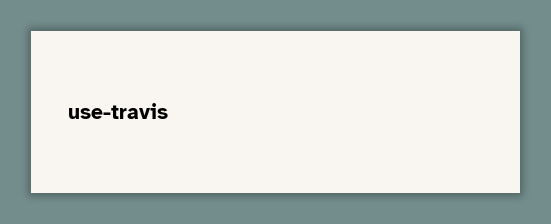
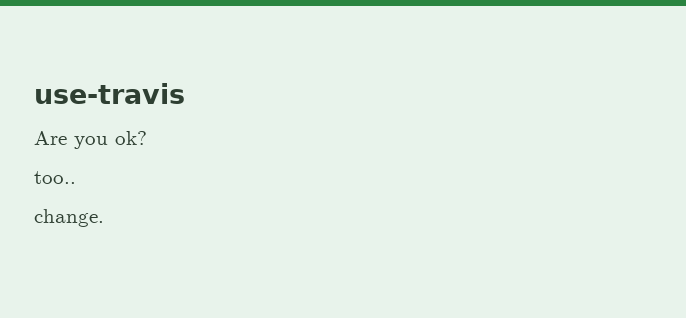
+ Are you ok?
+ too..
+ change.

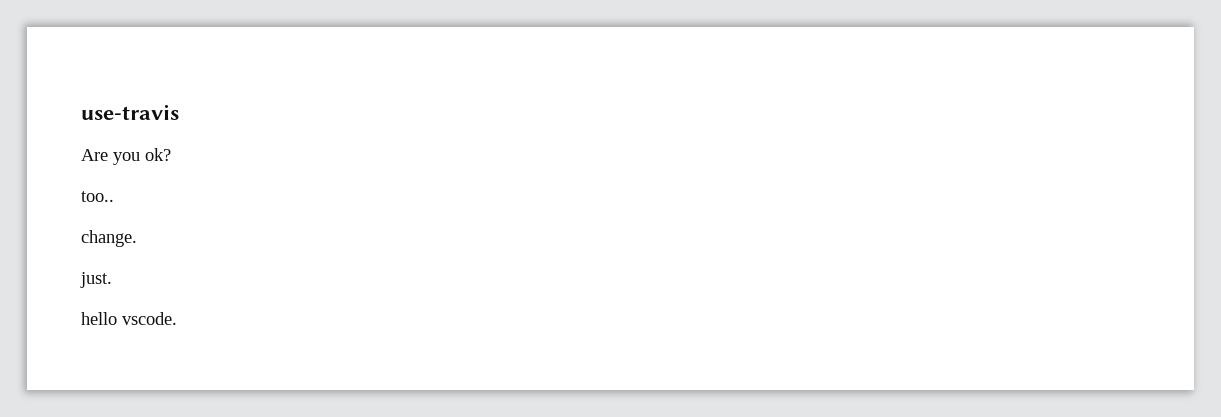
+ just.
+ hello vscode.

